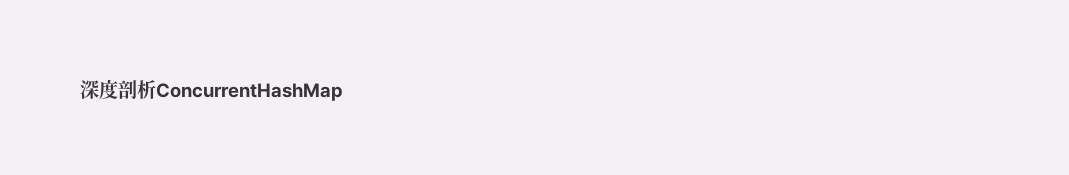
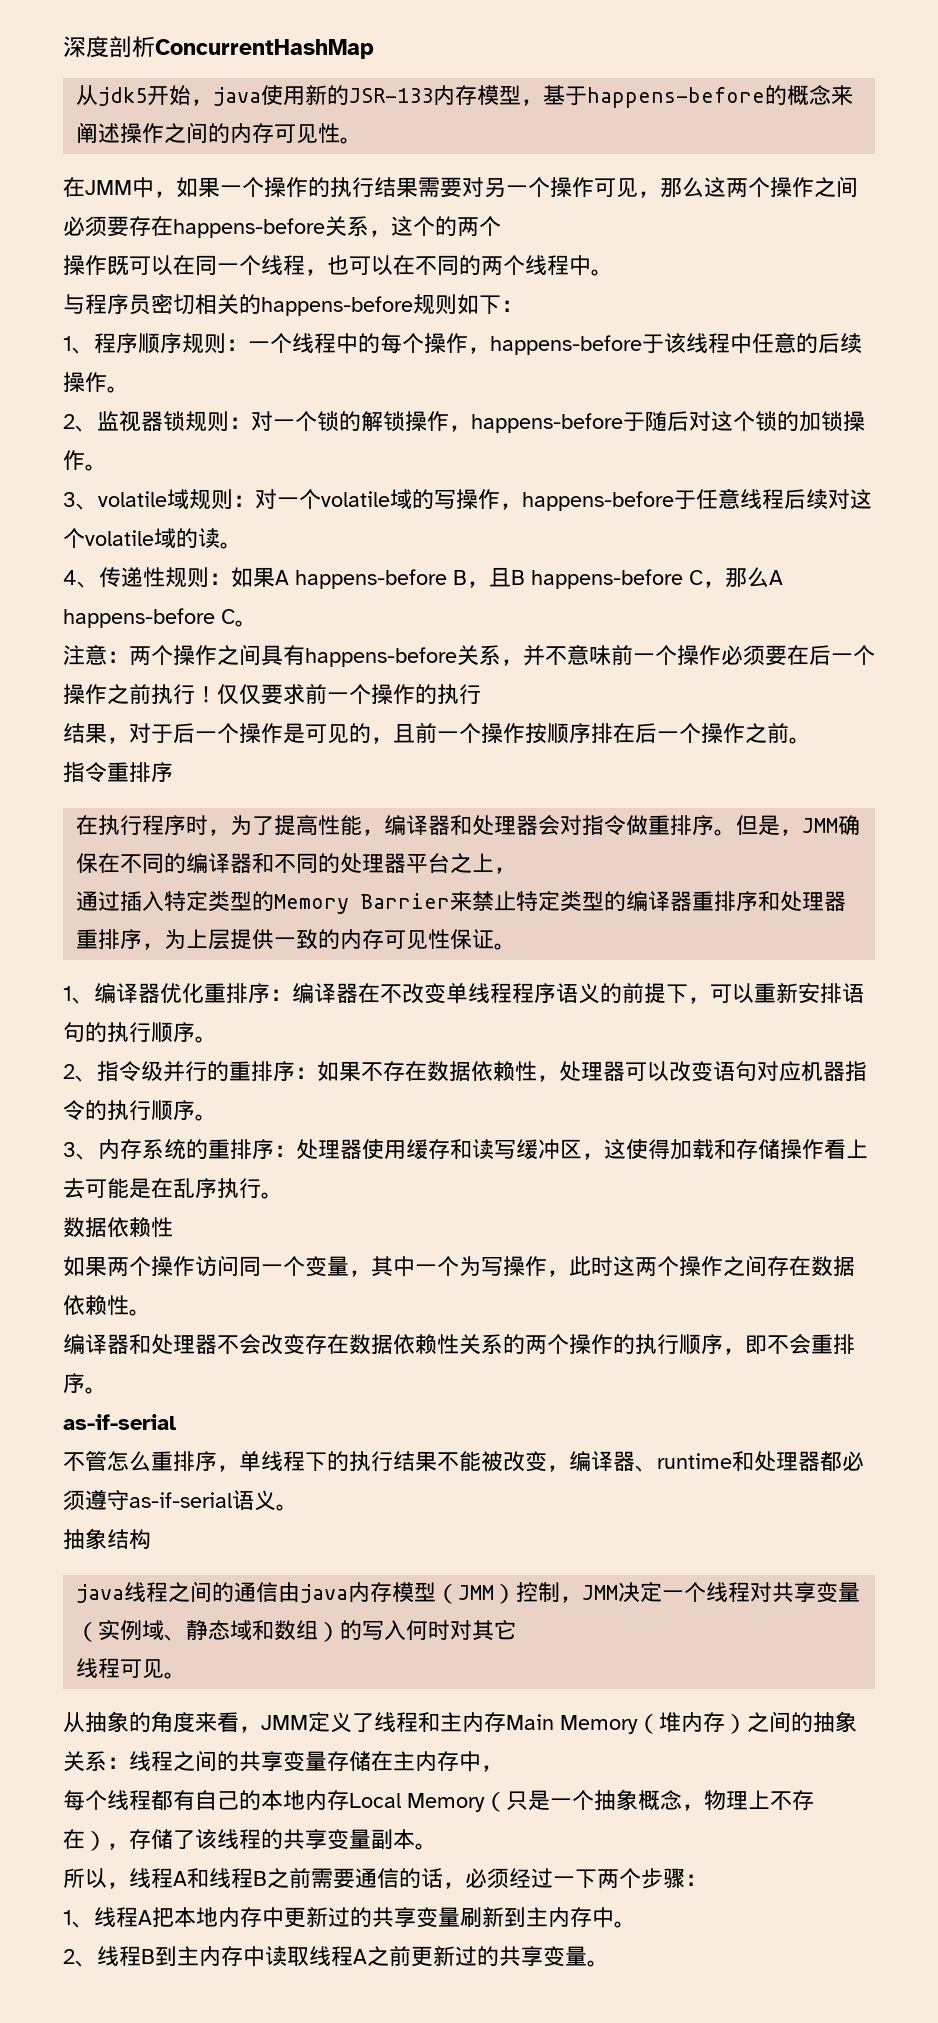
+ 从jdk5开始，java使用新的JSR-133内存模型，基于happens-before的概念来阐述操作之间的内存可见性。
+ 在JMM中，如果一个操作的执行结果需要对另一个操作可见，那么这两个操作之间必须要存在happens-before关系，这个的两个
+ 操作既可以在同一个线程，也可以在不同的两个线程中。
+ 与程序员密切相关的happens-before规则如下：
+ 1、程序顺序规则：一个线程中的每个操作，happens-before于该线程中任意的后续操作。
+ 2、监视器锁规则：对一个锁的解锁操作，happens-before于随后对这个锁的加锁操作。
+ 3、volatile域规则：对一个volatile域的写操作，happens-before于任意线程后续对这个volatile域的读。
+ 4、传递性规则：如果A happens-before B，且B happens-before C，那么A happens-before C。
+ 注意：两个操作之间具有happens-before关系，并不意味前一个操作必须要在后一个操作之前执行！仅仅要求前一个操作的执行
+ 结果，对于后一个操作是可见的，且前一个操作按顺序排在后一个操作之前。
+ 指令重排序
+ 在执行程序时，为了提高性能，编译器和处理器会对指令做重排序。但是，JMM确保在不同的编译器和不同的处理器平台之上，
+ 通过插入特定类型的Memory Barrier来禁止特定类型的编译器重排序和处理器重排序，为上层提供一致的内存可见性保证。
+ 1、编译器优化重排序：编译器在不改变单线程程序语义的前提下，可以重新安排语句的执行顺序。
+ 2、指令级并行的重排序：如果不存在数据依赖性，处理器可以改变语句对应机器指令的执行顺序。
+ 3、内存系统的重排序：处理器使用缓存和读写缓冲区，这使得加载和存储操作看上去可能是在乱序执行。
+ 数据依赖性
+ 如果两个操作访问同一个变量，其中一个为写操作，此时这两个操作之间存在数据依赖性。
+ 编译器和处理器不会改变存在数据依赖性关系的两个操作的执行顺序，即不会重排序。
+ as-if-serial
+ 不管怎么重排序，单线程下的执行结果不能被改变，编译器、runtime和处理器都必须遵守as-if-serial语义。
+ 抽象结构
+ java线程之间的通信由java内存模型（JMM）控制，JMM决定一个线程对共享变量（实例域、静态域和数组）的写入何时对其它
+ 线程可见。
+ 从抽象的角度来看，JMM定义了线程和主内存Main Memory（堆内存）之间的抽象关系：线程之间的共享变量存储在主内存中，
+ 每个线程都有自己的本地内存Local Memory（只是一个抽象概念，物理上不存在），存储了该线程的共享变量副本。
+ 所以，线程A和线程B之前需要通信的话，必须经过一下两个步骤：
+ 1、线程A把本地内存中更新过的共享变量刷新到主内存中。
+ 2、线程B到主内存中读取线程A之前更新过的共享变量。

